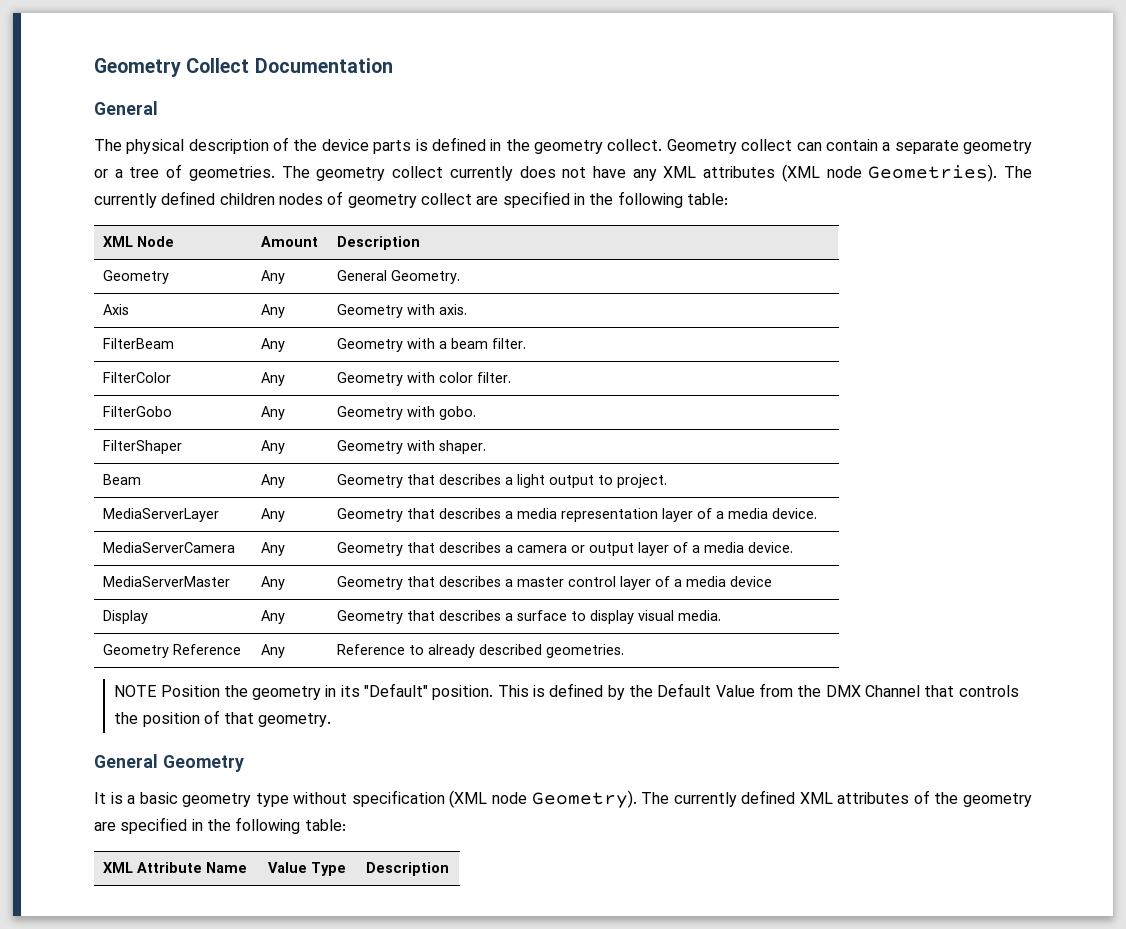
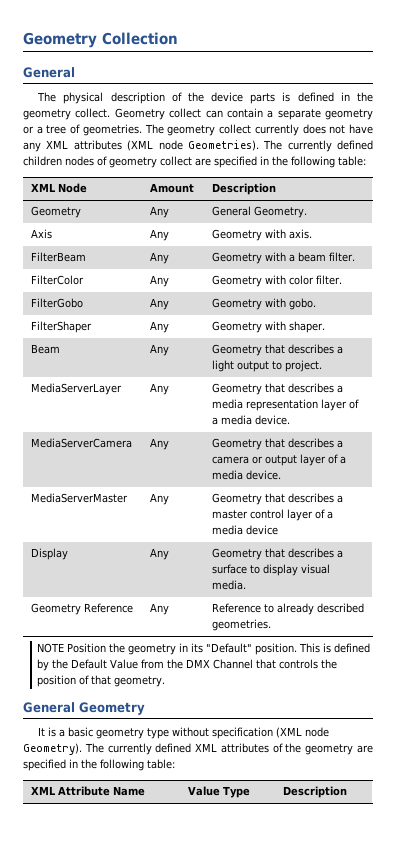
- Geometry Collect Documentation
+ Geometry Collection

